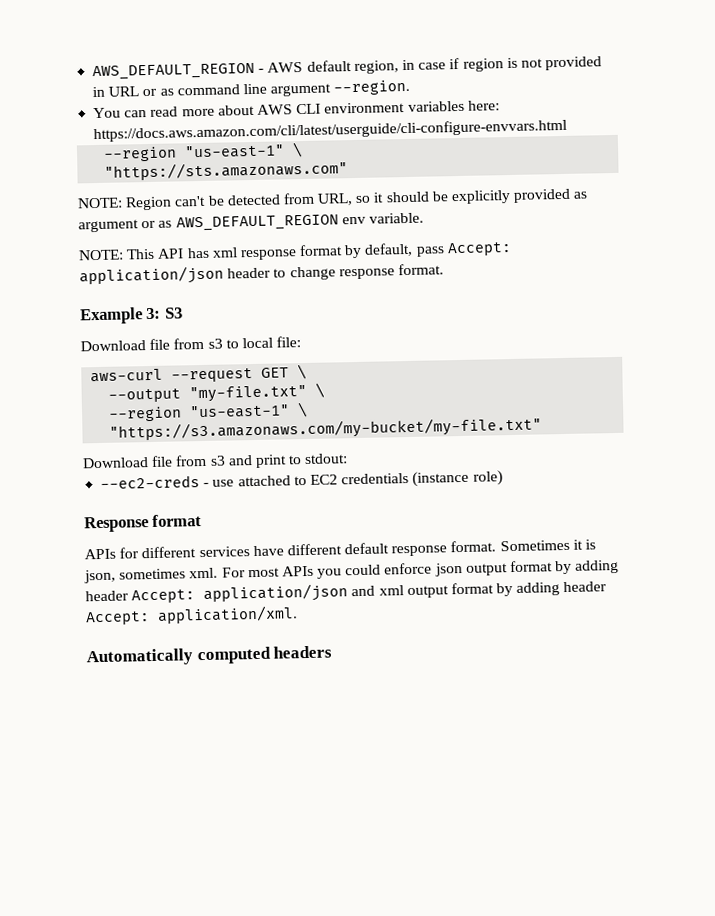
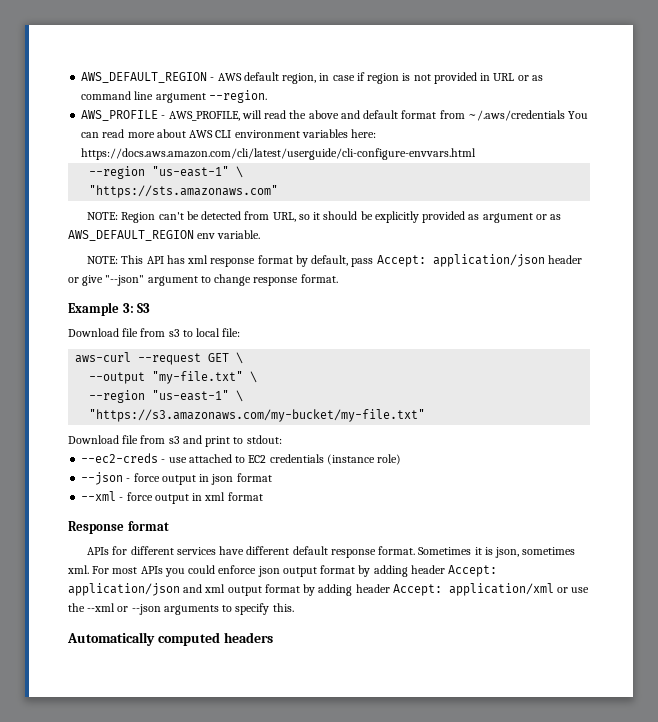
- You can read more about AWS CLI environment variables here: https://docs.aws.amazon.com/cli/latest/userguide/cli-configure-envvars.html
+ AWS_PROFILE - AWS_PROFILE, will read the above and default format from ~/.aws/credentials You can read more about AWS CLI environment variables here: https://docs.aws.amazon.com/cli/latest/userguide/cli-configure-envvars.html
- NOTE: This API has xml response format by default, pass Accept: application/json header to change response format.
+ NOTE: This API has xml response format by default, pass Accept: application/json header or give "--json" argument to change response format.
+ --json - force output in json format
+ --xml - force output in xml format
- For most APIs you could enforce json output format by adding header Accept: application/json and xml output format by adding header Accept: application/xml.
+ For most APIs you could enforce json output format by adding header Accept: application/json and xml output format by adding header Accept: application/xml or use the --xml or --json arguments to specify this.

